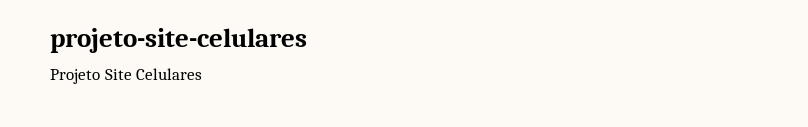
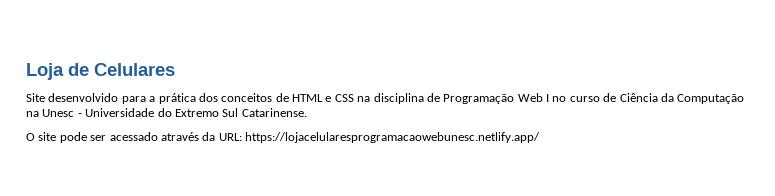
- projeto-site-celulares
- Projeto Site Celulares
+ Loja de Celulares
+ Site desenvolvido para a prática dos conceitos de HTML e CSS na disciplina de Programação Web I no curso de Ciência da Computação na Unesc - Universidade do Extremo Sul Catarinense.
+ O site pode ser acessado através da URL: https://lojacelularesprogramacaowebunesc.netlify.app/

